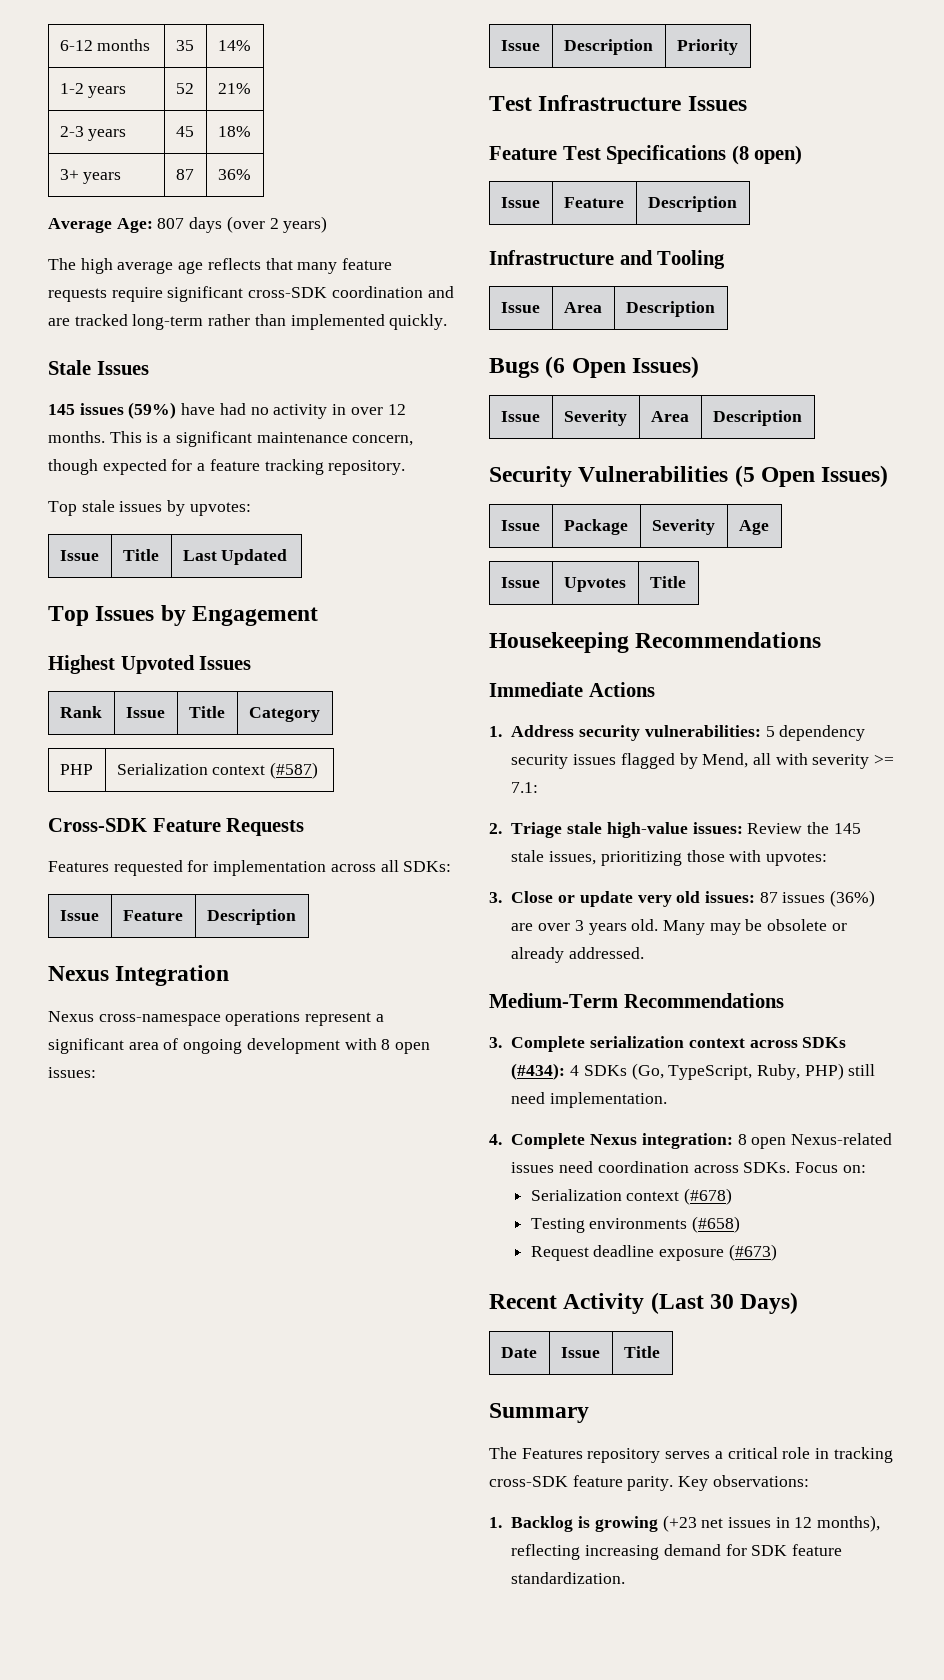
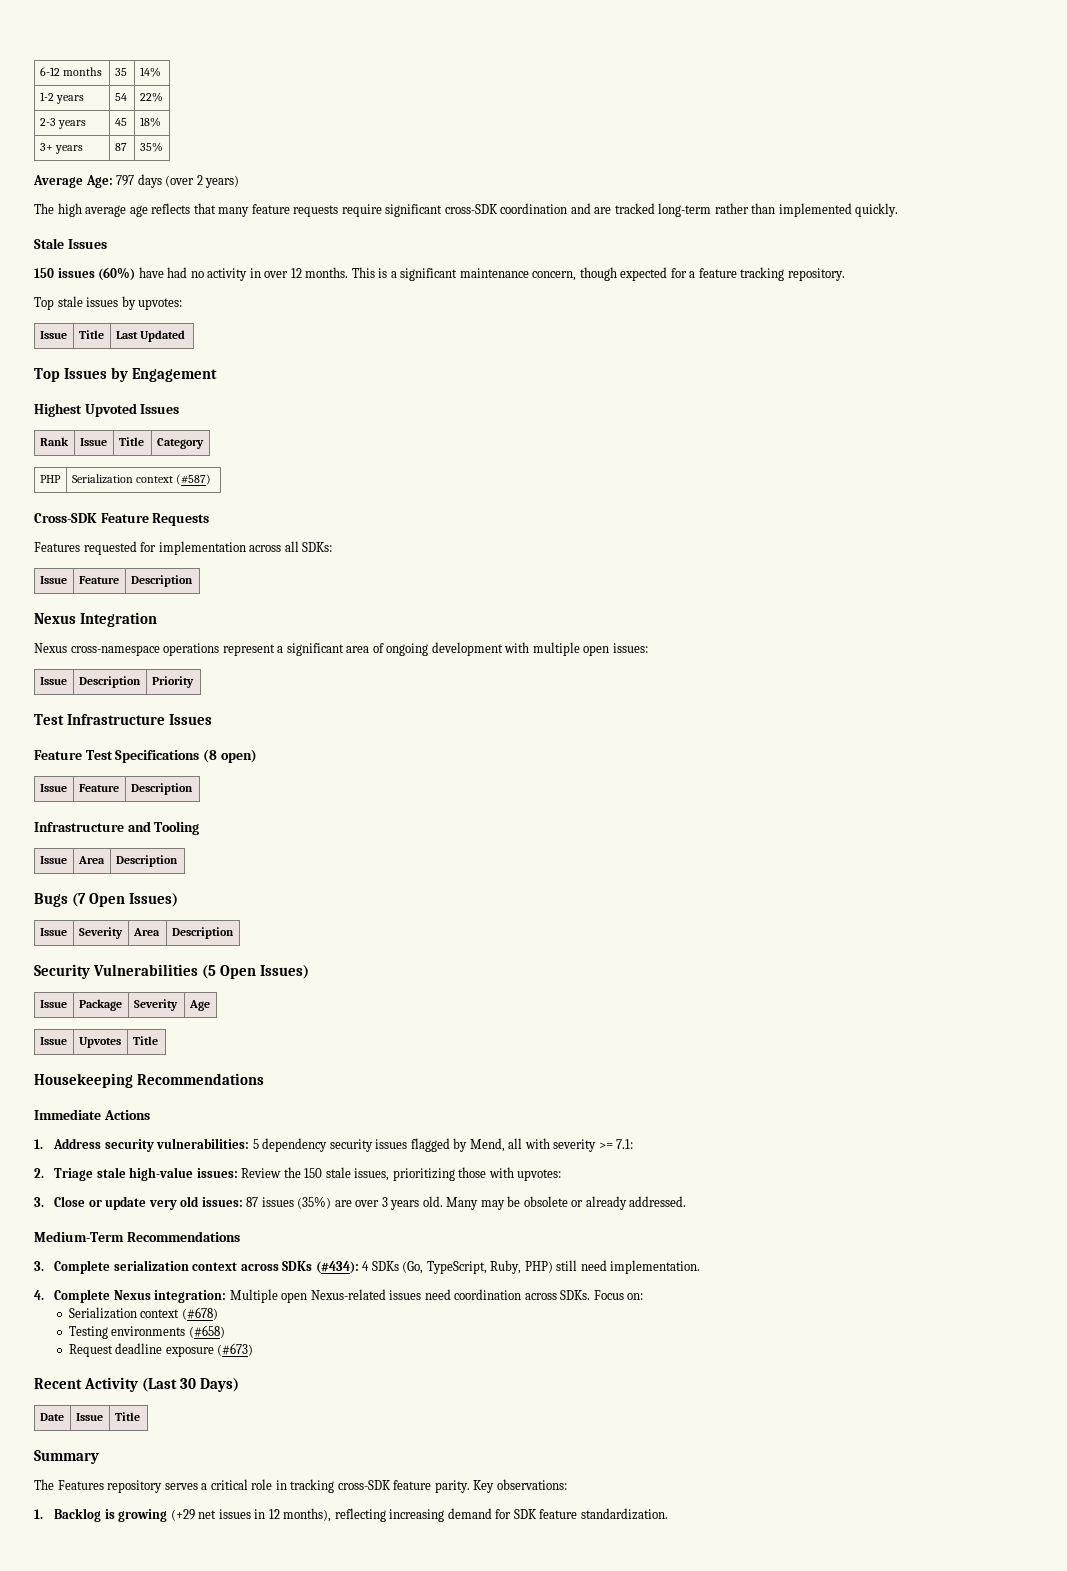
- 1-2 years | 52 | 21%
+ 1-2 years | 54 | 22%
- 3+ years | 87 | 36%
+ 3+ years | 87 | 35%
- Average Age: 807 days (over 2 years)
+ Average Age: 797 days (over 2 years)
- 145 issues (59%) have had no activity in over 12 months.
+ 150 issues (60%) have had no activity in over 12 months.
- Nexus cross-namespace operations represent a significant area of ongoing development with 8 open issues:
+ Nexus cross-namespace operations represent a significant area of ongoing development with multiple open issues:
- Bugs (6 Open Issues)
+ Bugs (7 Open Issues)
- 2. Triage stale high-value issues: Review the 145 stale issues, prioritizing those with upvotes:
+ 2. Triage stale high-value issues: Review the 150 stale issues, prioritizing those with upvotes:
- 3. Close or update very old issues: 87 issues (36%) are over 3 years old.
+ 3. Close or update very old issues: 87 issues (35%) are over 3 years old.
- 4. Complete Nexus integration: 8 open Nexus-related issues need coordination across SDKs.
+ 4. Complete Nexus integration: Multiple open Nexus-related issues need coordination across SDKs.
- 1. Backlog is growing (+23 net issues in 12 months), reflecting increasing demand for SDK feature standardization.
+ 1. Backlog is growing (+29 net issues in 12 months), reflecting increasing demand for SDK feature standardization.

